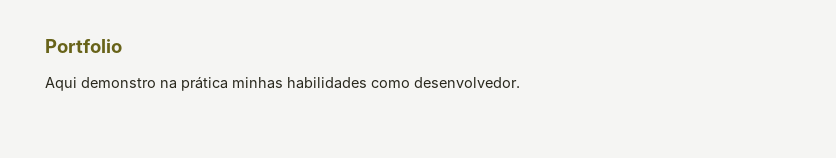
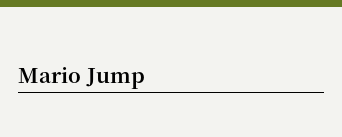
- Portfolio
- Aqui demonstro na prática minhas habilidades como desenvolvedor.
+ Mario Jump

